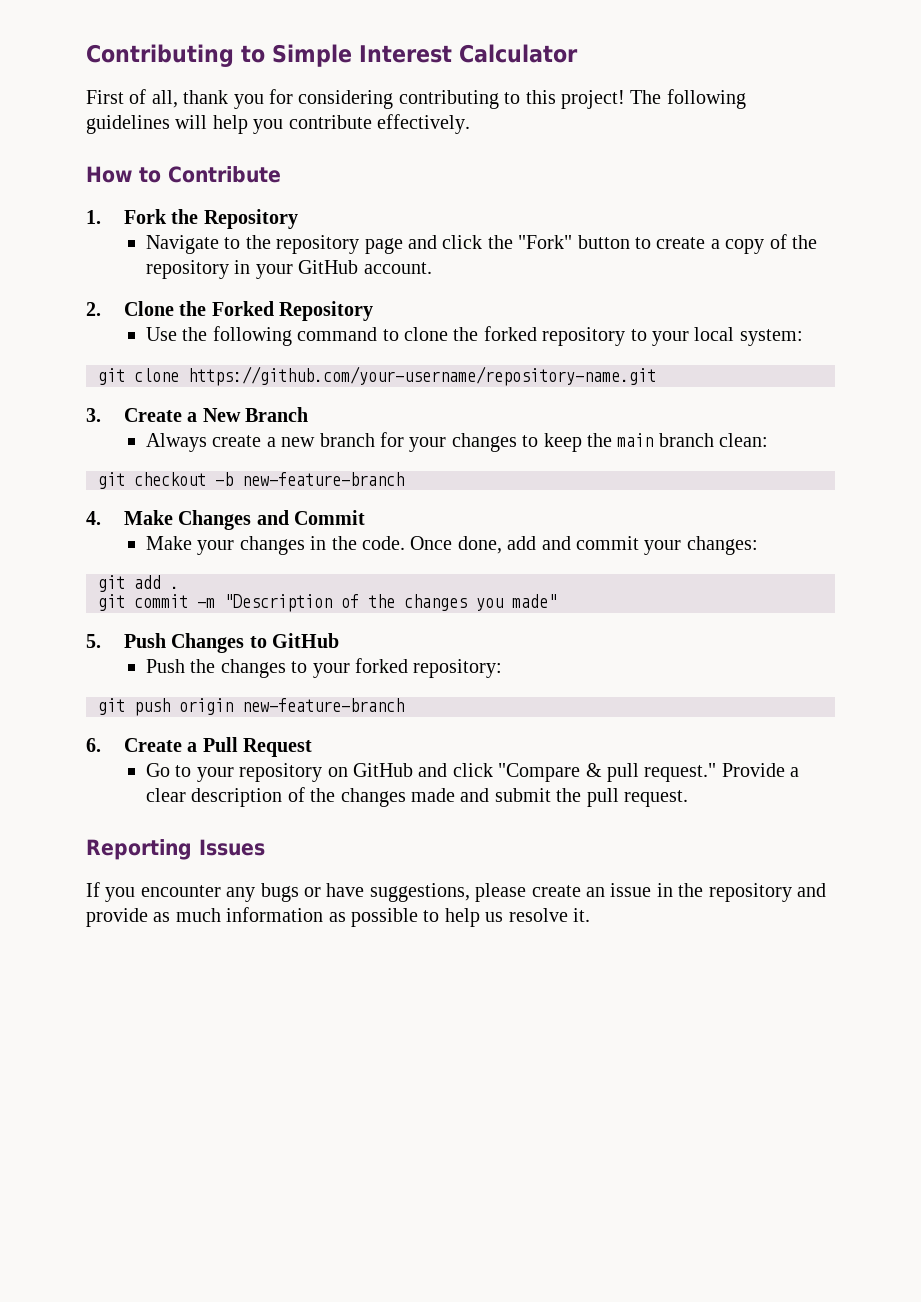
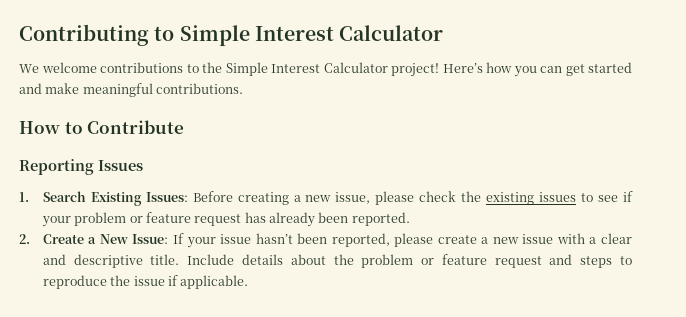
- First of all, thank you for considering contributing to this project! The following guidelines will help you contribute effectively.
+ We welcome contributions to the Simple Interest Calculator project! Here’s how you can get started and make meaningful contributions.
  How to Contribute
- 1. Fork the Repository
- Navigate to the repository page and click the "Fork" button to create a copy of the repository in your GitHub account.
- 2. Clone the Forked Repository
- Use the following command to clone the forked repository to your local system:
- git clone https://github.com/your-username/repository-name.git
- 3. Create a New Branch
- Always create a new branch for your changes to keep the main branch clean:
- git checkout -b new-feature-branch
- 4. Make Changes and Commit
- Make your changes in the code. Once done, add and commit your changes:
- git add .
- git commit -m "Description of the changes you made"
- 5. Push Changes to GitHub
- Push the changes to your forked repository:
- git push origin new-feature-branch
- 6. Create a Pull Request
- Go to your repository on GitHub and click "Compare & pull request." Provide a clear description of the changes made and submit the pull request.
  Reporting Issues
- If you encounter any bugs or have suggestions, please create an issue in the repository and provide as much information as possible to help us resolve it.
+ 1. Search Existing Issues: Before creating a new issue, please check the existing issues to see if your problem or feature request has already been reported.
+ 2. Create a New Issue: If your issue hasn’t been reported, please create a new issue with a clear and descriptive title. Include details about the problem or feature request and steps to reproduce the issue if applicable.

